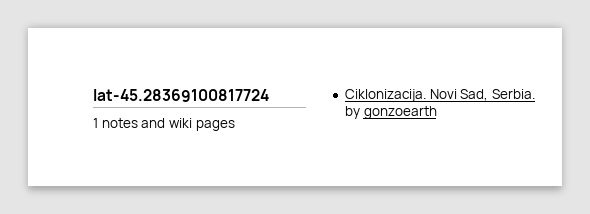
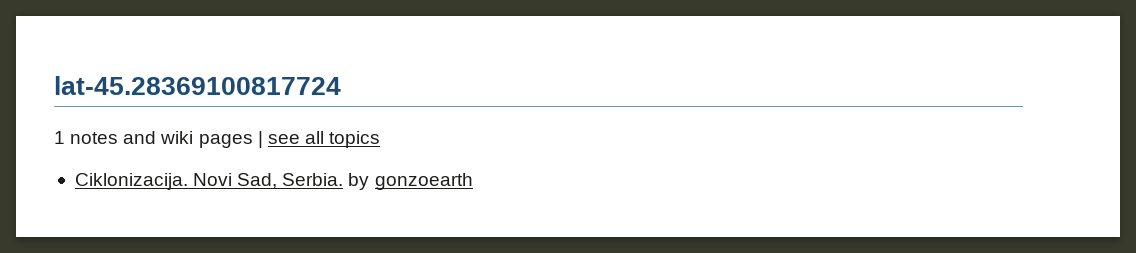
- 1 notes and wiki pages
+ 1 notes and wiki pages | see all topics

